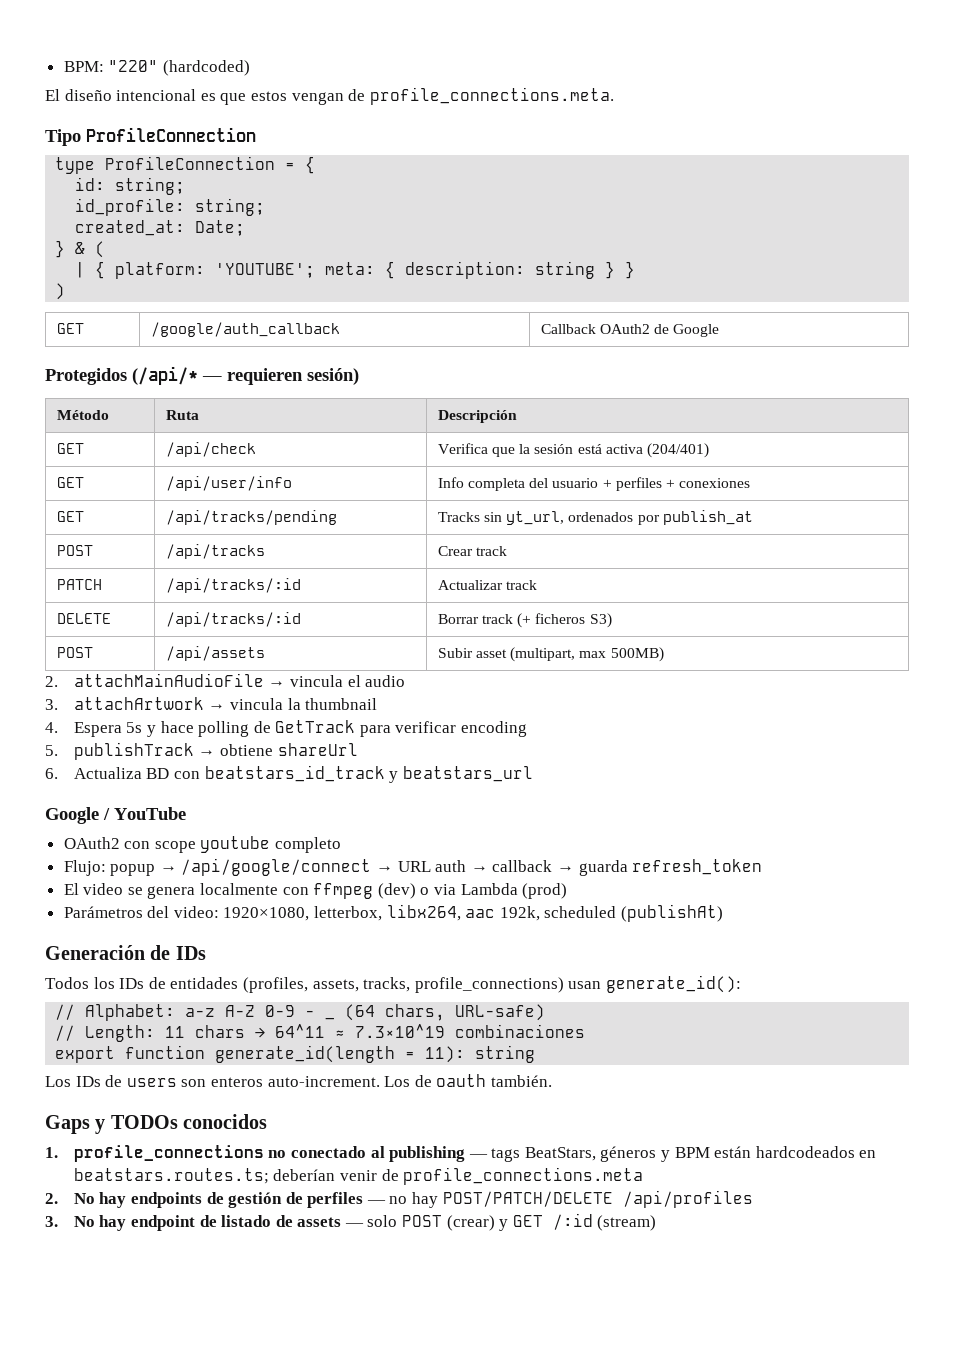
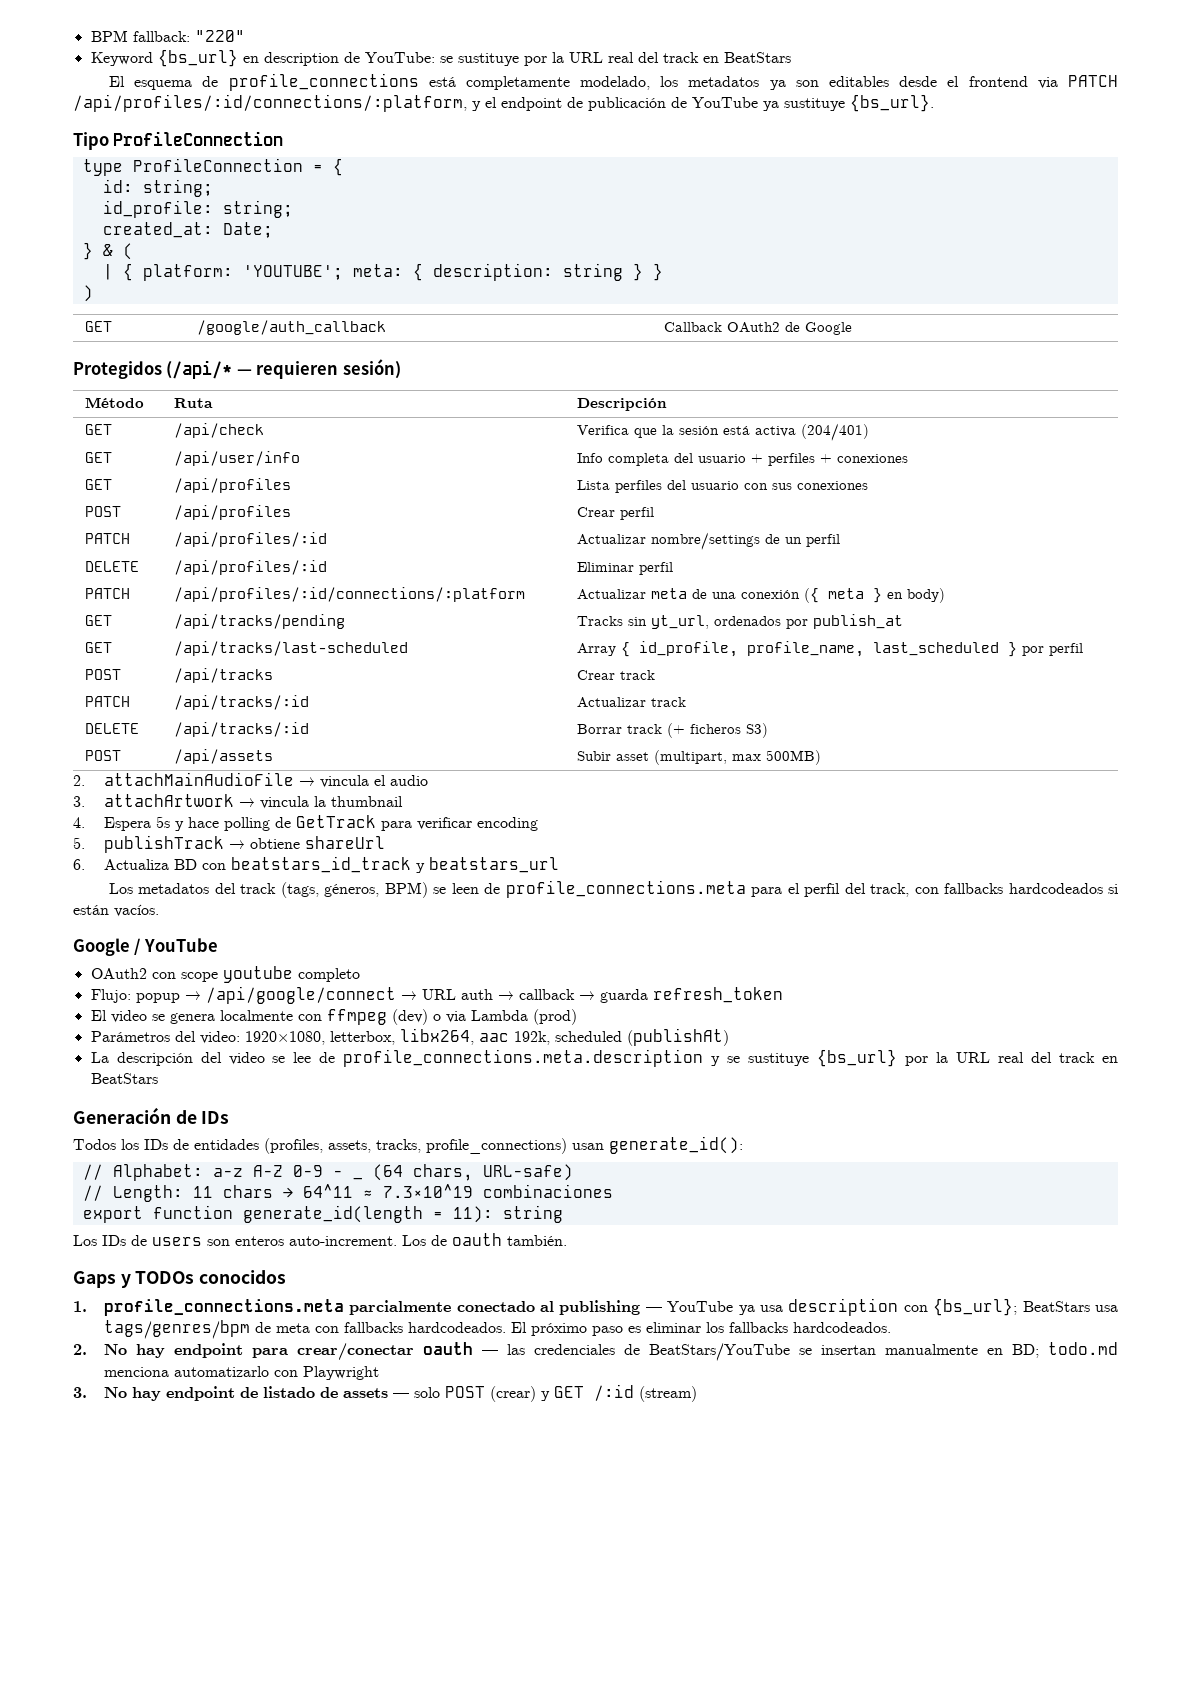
- BPM: "220" (hardcoded)
- El diseño intencional es que estos vengan de profile_connections.meta.
+ BPM fallback: "220"
+ Keyword {bs_url} en description de YouTube: se sustituye por la URL real del track en BeatStars
+ El esquema de profile_connections está completamente modelado, los metadatos ya son editables desde el frontend via PATCH /api/profiles/:id/connections/:platform, y el endpoint de publicación de YouTube ya sustituye {bs_url}.
+ GET | /api/profiles | Lista perfiles del usuario con sus conexiones
+ POST | /api/profiles | Crear perfil
+ PATCH | /api/profiles/:id | Actualizar nombre/settings de un perfil
+ DELETE | /api/profiles/:id | Eliminar perfil
+ PATCH | /api/profiles/:id/connections/:platform | Actualizar meta de una conexión ({ meta } en body)
+ GET | /api/tracks/last-scheduled | Array { id_profile, profile_name, last_scheduled } por perfil
+ Los metadatos del track (tags, géneros, BPM) se leen de profile_connections.meta para el perfil del track, con fallbacks hardcodeados si están vacíos.
+ La descripción del video se lee de profile_connections.meta.description y se sustituye {bs_url} por la URL real del track en BeatStars
- 1. profile_connections no conectado al publishing — tags BeatStars, géneros y BPM están hardcodeados en beatstars.routes.ts; deberían venir de profile_connections.meta
- 2. No hay endpoints de gestión de perfiles — no hay POST/PATCH/DELETE /api/profiles
+ 1. profile_connections.meta parcialmente conectado al publishing — YouTube ya usa description con {bs_url}; BeatStars usa tags/genres/bpm de meta con fallbacks hardcodeados. El próximo paso es eliminar los fallbacks hardcodeados.
+ 2. No hay endpoint para crear/conectar oauth — las credenciales de BeatStars/YouTube se insertan manualmente en BD; todo.md menciona automatizarlo con Playwright

